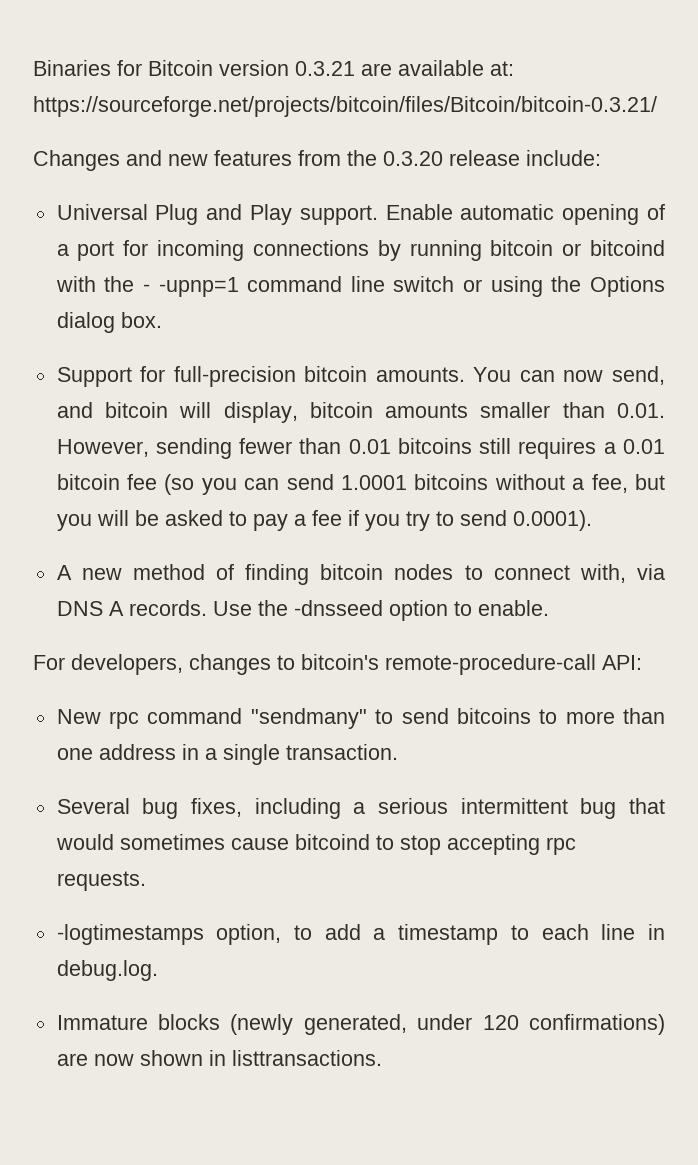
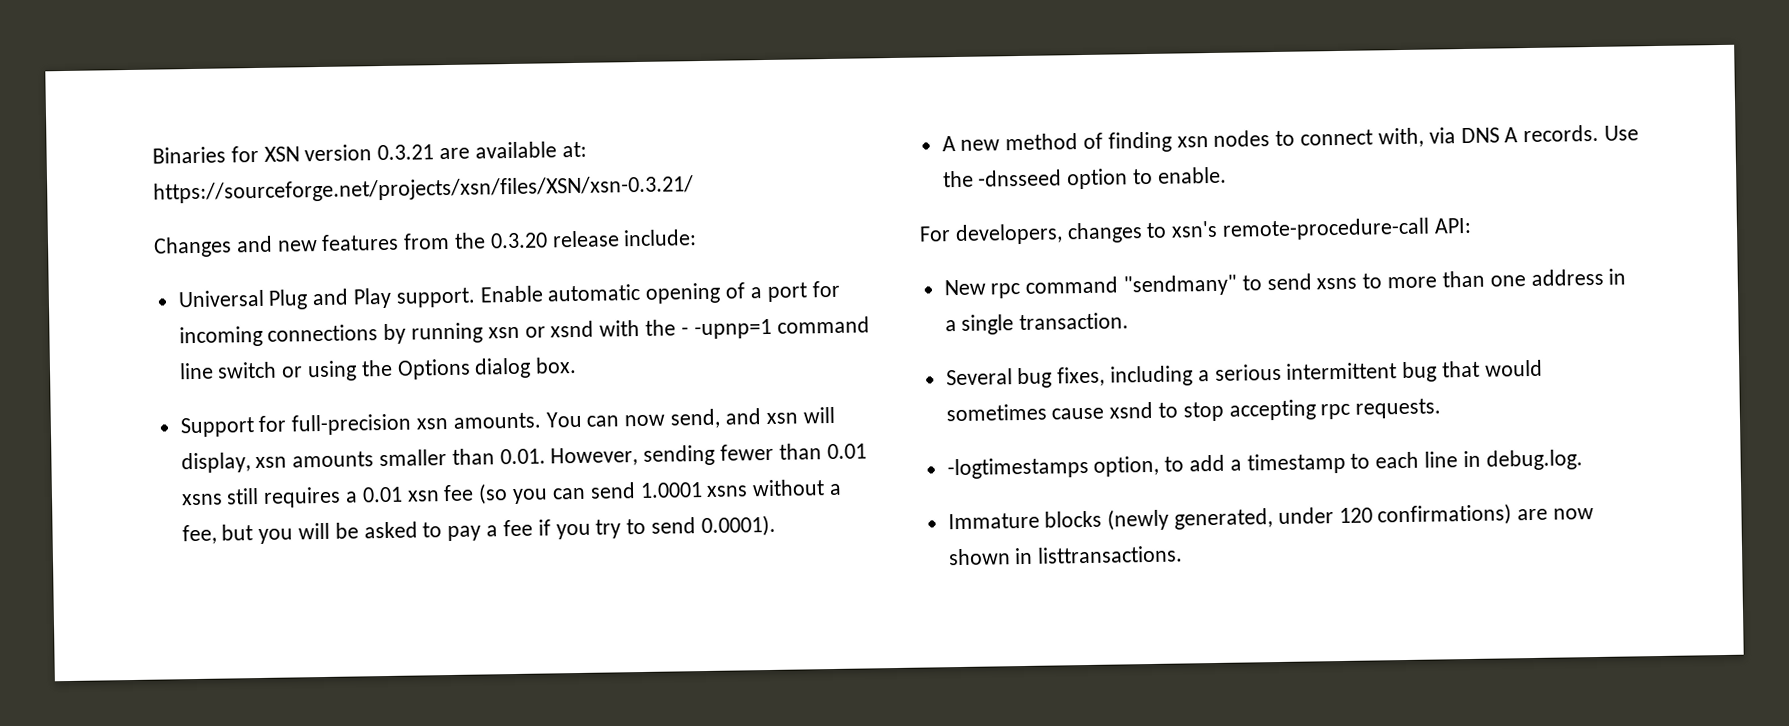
- Binaries for Bitcoin version 0.3.21 are available at: https://sourceforge.net/projects/bitcoin/files/Bitcoin/bitcoin-0.3.21/
+ Binaries for XSN version 0.3.21 are available at: https://sourceforge.net/projects/xsn/files/XSN/xsn-0.3.21/
- Enable automatic opening of a port for incoming connections by running bitcoin or bitcoind with the - -upnp=1 command line switch or using the Options dialog box.
+ Enable automatic opening of a port for incoming connections by running xsn or xsnd with the - -upnp=1 command line switch or using the Options dialog box.
- Support for full-precision bitcoin amounts.
+ Support for full-precision xsn amounts.
- You can now send, and bitcoin will display, bitcoin amounts smaller than 0.01. However, sending fewer than 0.01 bitcoins still requires a 0.01 bitcoin fee (so you can send 1.0001 bitcoins without a fee, but you will be asked to pay a fee if you try to send 0.0001).
+ You can now send, and xsn will display, xsn amounts smaller than 0.01. However, sending fewer than 0.01 xsns still requires a 0.01 xsn fee (so you can send 1.0001 xsns without a fee, but you will be asked to pay a fee if you try to send 0.0001).
- A new method of finding bitcoin nodes to connect with, via DNS A records.
+ A new method of finding xsn nodes to connect with, via DNS A records.
- For developers, changes to bitcoin's remote-procedure-call API:
+ For developers, changes to xsn's remote-procedure-call API:
- New rpc command "sendmany" to send bitcoins to more than one address in a single transaction.
+ New rpc command "sendmany" to send xsns to more than one address in a single transaction.
- Several bug fixes, including a serious intermittent bug that would sometimes cause bitcoind to stop accepting rpc requests.
+ Several bug fixes, including a serious intermittent bug that would sometimes cause xsnd to stop accepting rpc requests.

